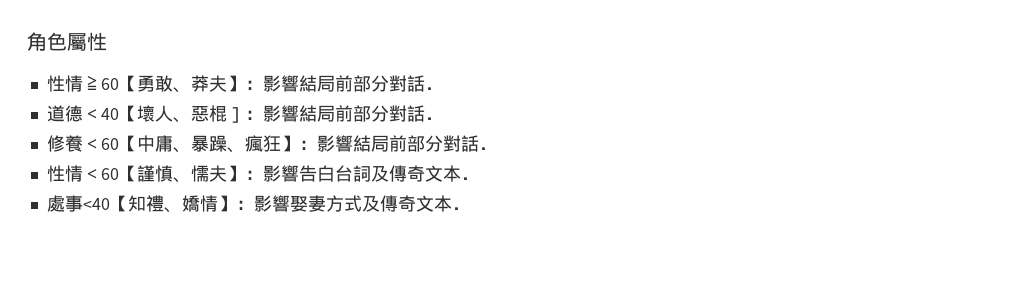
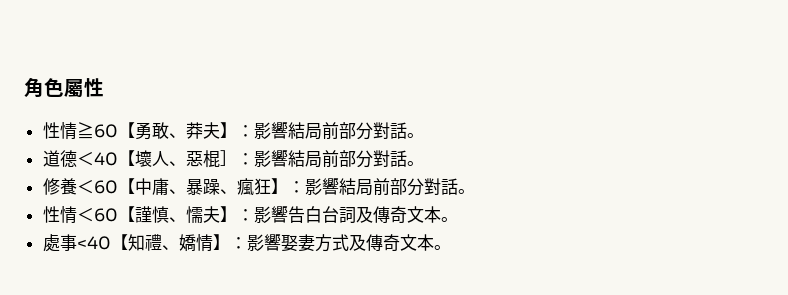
- 性情≧60【勇敢、莽夫】：影響結局前部分對話．
+ 性情≧60【勇敢、莽夫】：影響結局前部分對話。
- 道德＜40【壞人、惡棍］：影響結局前部分對話．
+ 道德＜40【壞人、惡棍］：影響結局前部分對話。
- 修養＜60【中庸、暴躁、瘋狂】：影響結局前部分對話．
+ 修養＜60【中庸、暴躁、瘋狂】：影響結局前部分對話。
- 性情＜60【謹慎、懦夫】：影響告白台詞及傳奇文本．
+ 性情＜60【謹慎、懦夫】：影響告白台詞及傳奇文本。
- 處事<40【知禮、嬌情】：影響娶妻方式及傳奇文本．
+ 處事<40【知禮、嬌情】：影響娶妻方式及傳奇文本。

